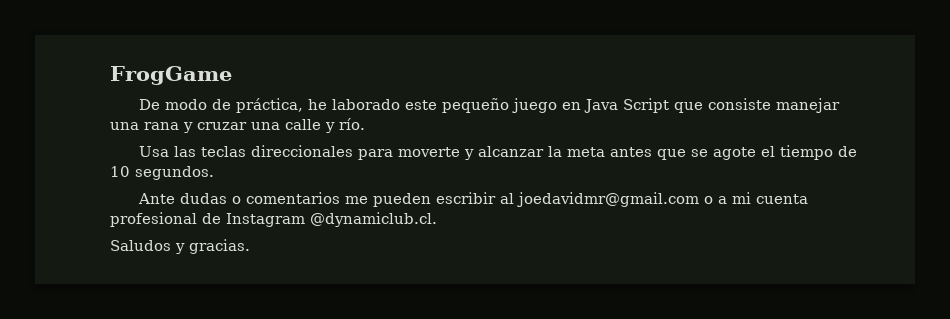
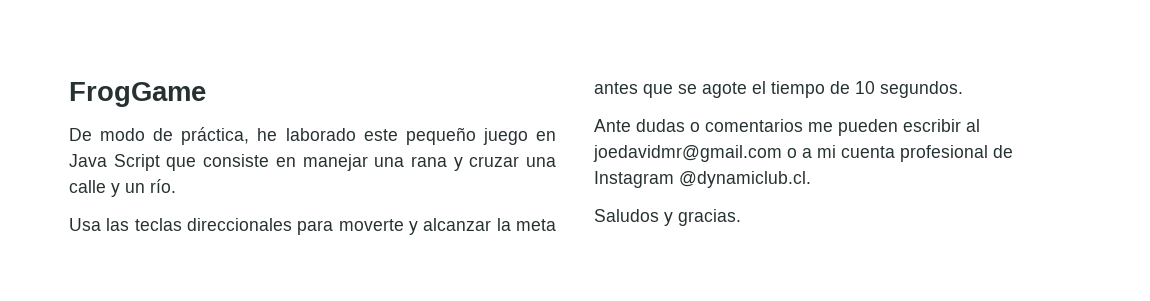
- De modo de práctica, he laborado este pequeño juego en Java Script que consiste manejar una rana y cruzar una calle y río.
+ De modo de práctica, he laborado este pequeño juego en Java Script que consiste en manejar una rana y cruzar una calle y un río.

